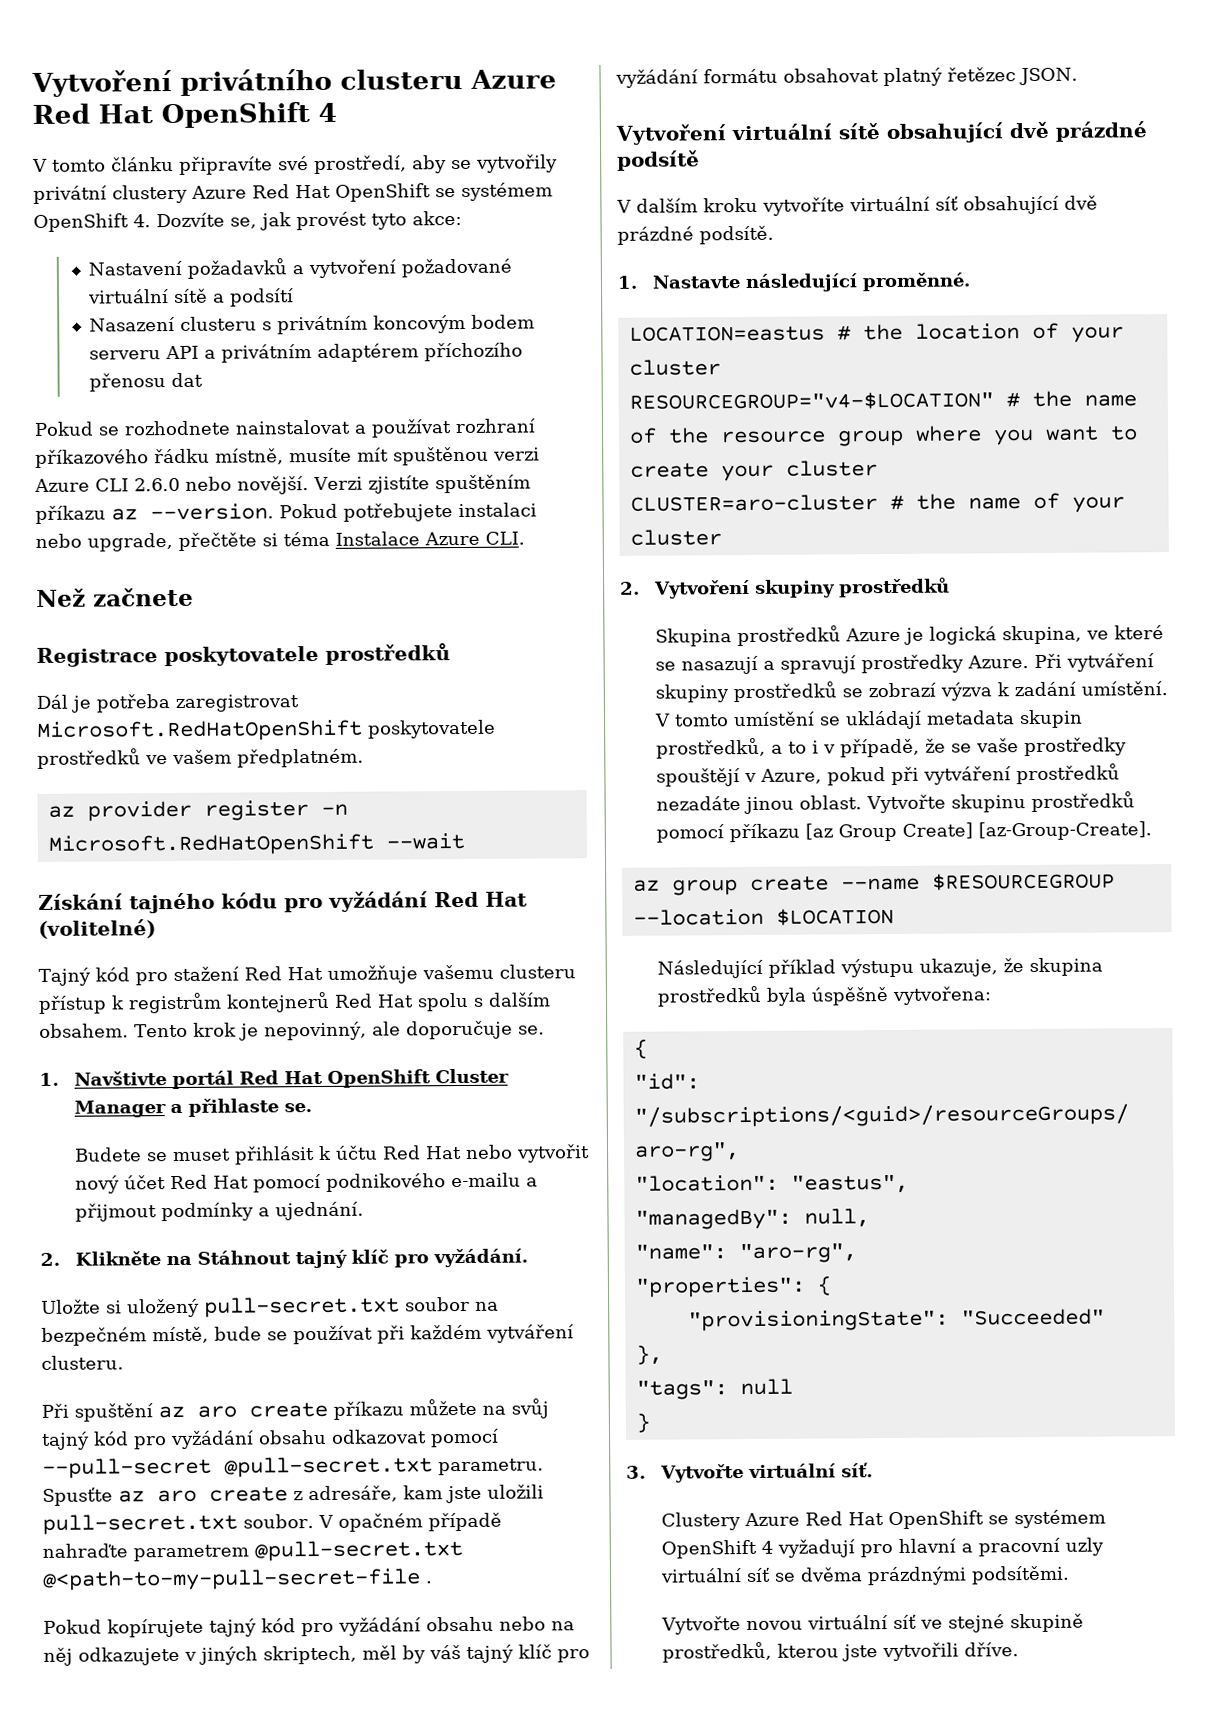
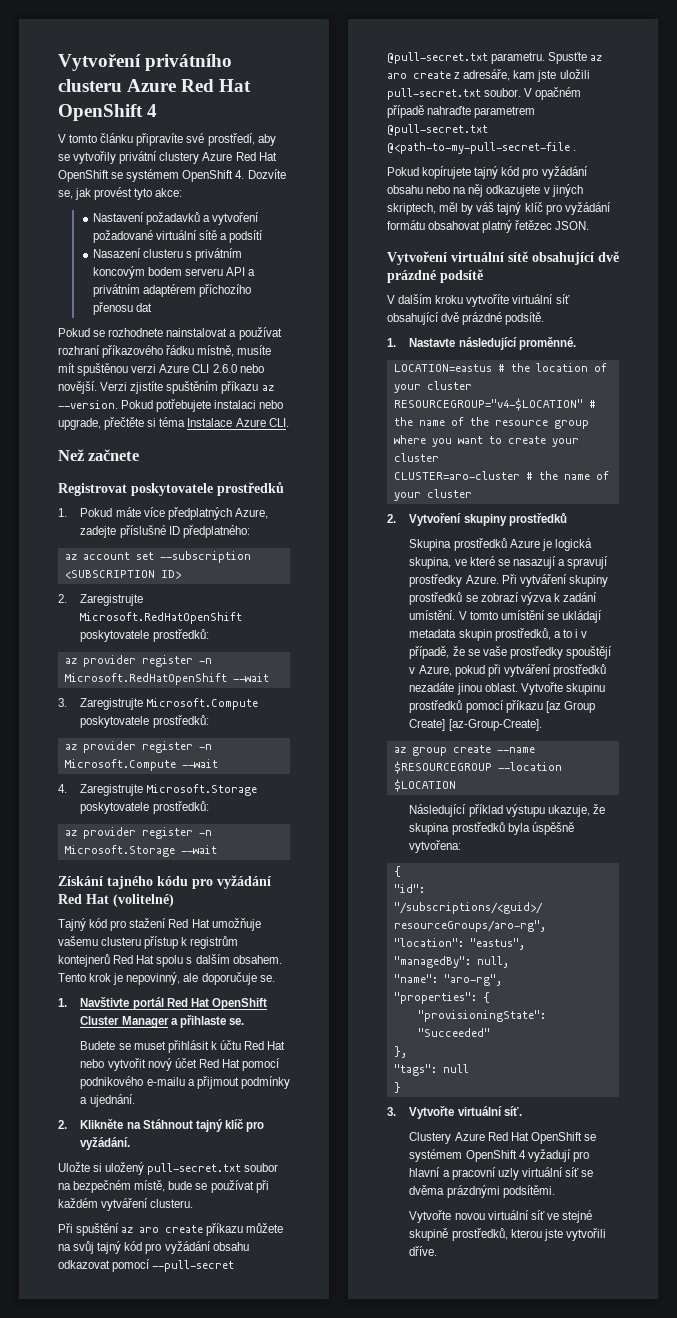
- Registrace poskytovatele prostředků
+ Registrovat poskytovatele prostředků
- Dál je potřeba zaregistrovat Microsoft.RedHatOpenShift poskytovatele prostředků ve vašem předplatném.
+ 1. Pokud máte více předplatných Azure, zadejte příslušné ID předplatného:
+ az account set --subscription <SUBSCRIPTION ID>
+ 2. Zaregistrujte Microsoft.RedHatOpenShift poskytovatele prostředků:
+ 3. Zaregistrujte Microsoft.Compute poskytovatele prostředků:
+ az provider register -n Microsoft.Compute --wait
+ 4. Zaregistrujte Microsoft.Storage poskytovatele prostředků:
+ az provider register -n Microsoft.Storage --wait

